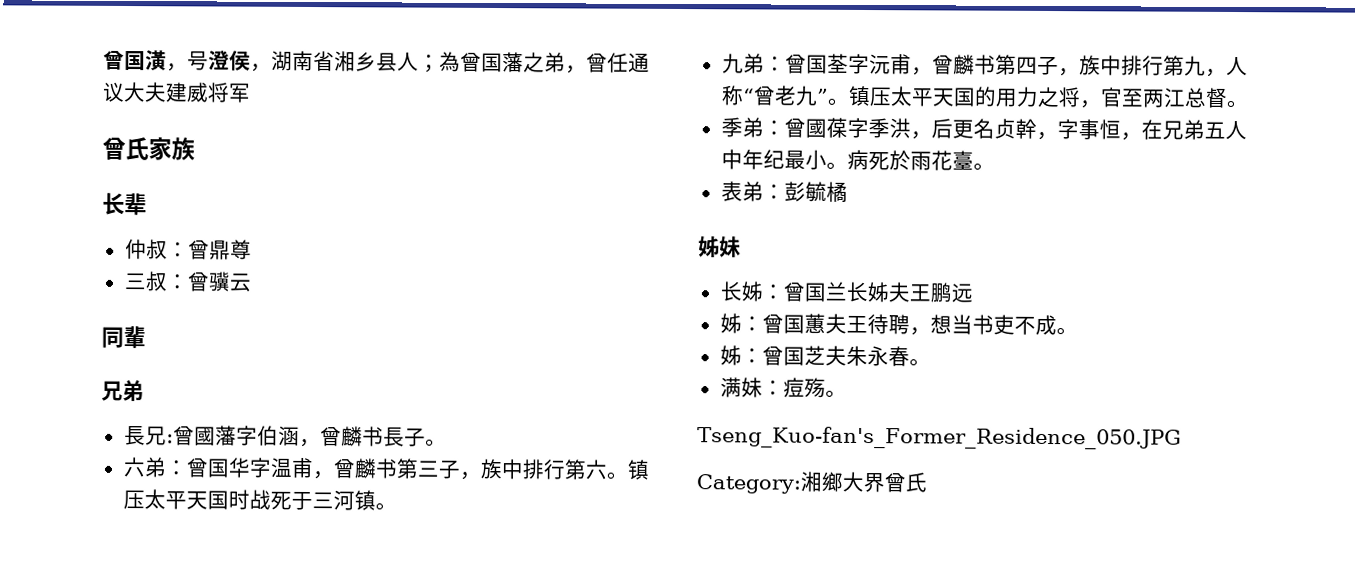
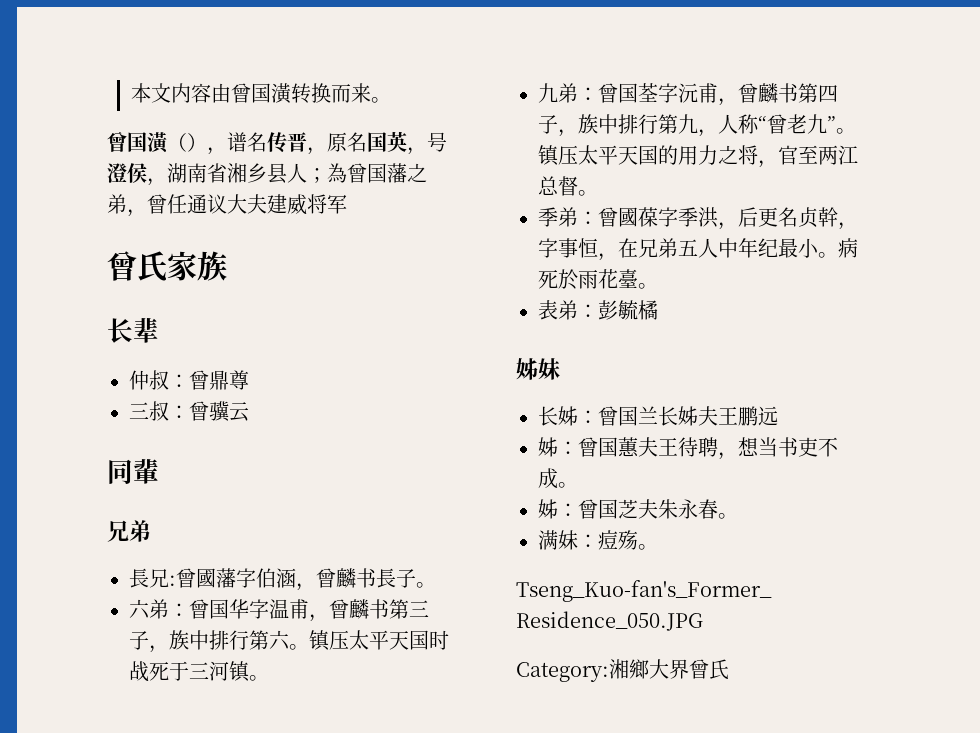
- 曾国潢，号澄侯，湖南省湘乡县人；為曾国藩之弟，曾任通议大夫建威将军
+ 本文内容由曾国潢转换而来。
+ 曾国潢（），谱名传晋，原名国英，号澄侯，湖南省湘乡县人；為曾国藩之弟，曾任通议大夫建威将军

